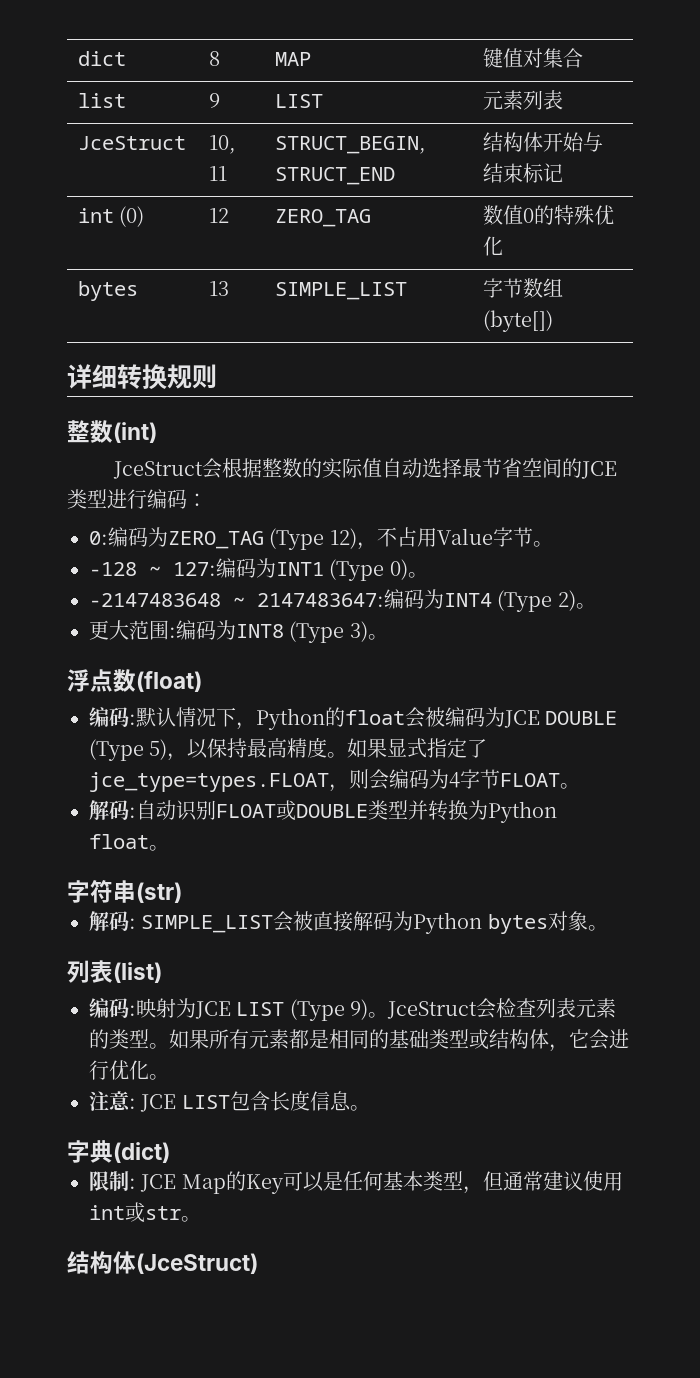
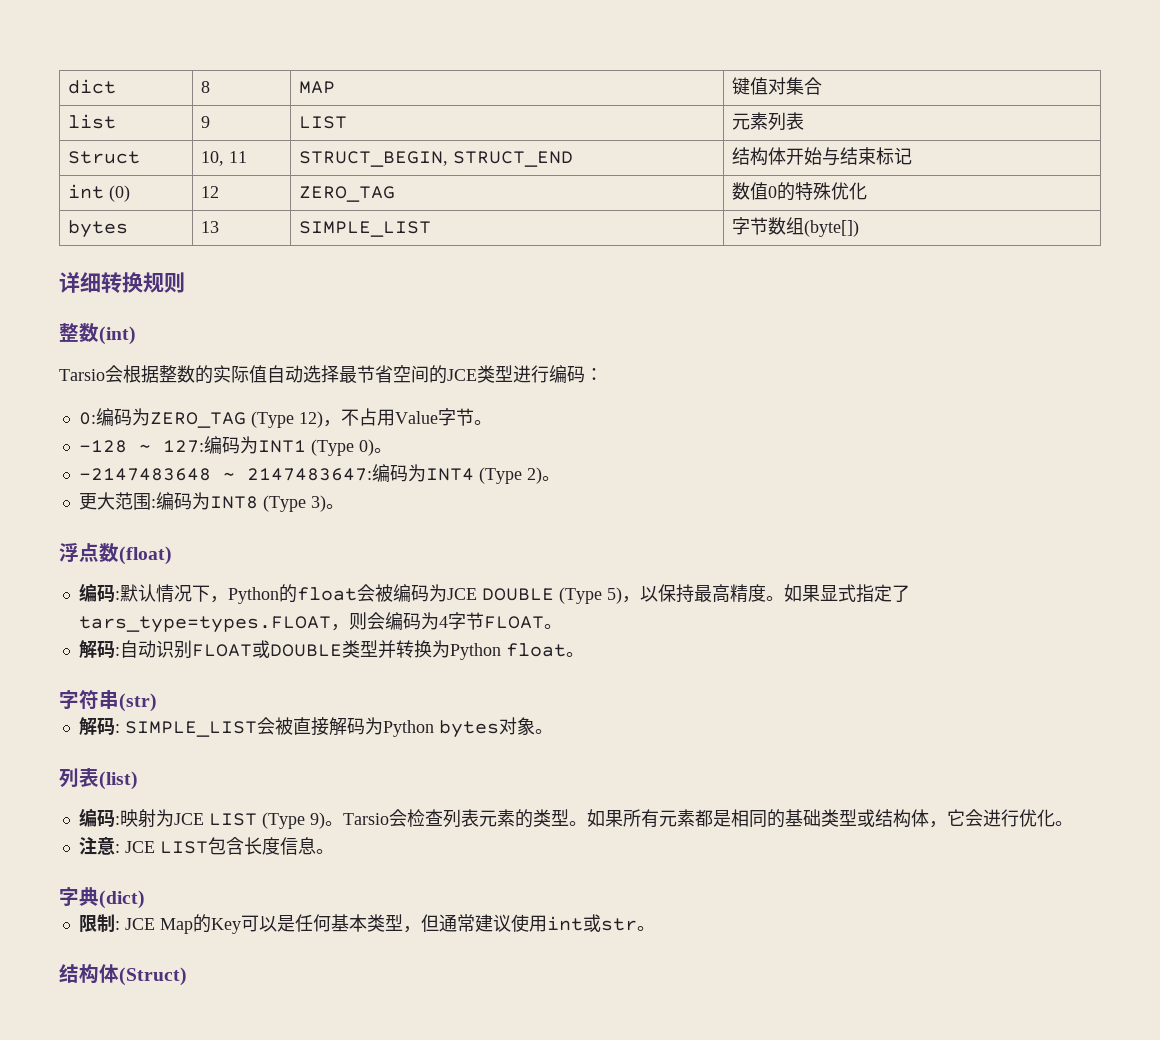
- JceStruct | 10, 11 | STRUCT_BEGIN, STRUCT_END | 结构体开始与结束标记
+ Struct | 10, 11 | STRUCT_BEGIN, STRUCT_END | 结构体开始与结束标记
- JceStruct会根据整数的实际值自动选择最节省空间的JCE类型进行编码：
+ Tarsio会根据整数的实际值自动选择最节省空间的JCE类型进行编码：
- 如果显式指定了jce_type=types.FLOAT，则会编码为4字节FLOAT。
+ 如果显式指定了tars_type=types.FLOAT，则会编码为4字节FLOAT。
- JceStruct会检查列表元素的类型。
+ Tarsio会检查列表元素的类型。
- 结构体(JceStruct)
+ 结构体(Struct)

